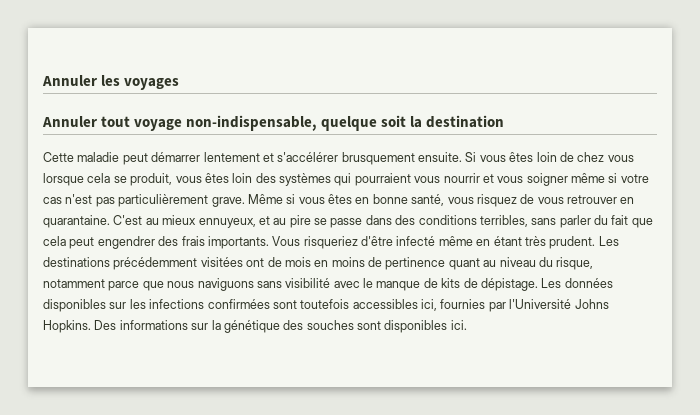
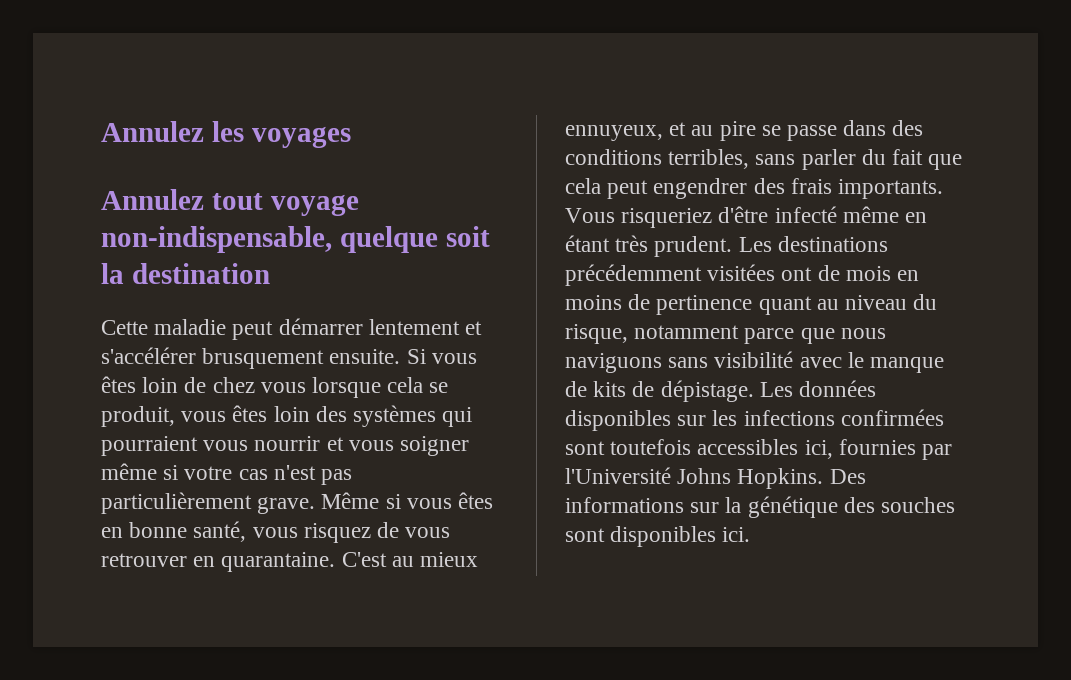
- Annuler les voyages
+ Annulez les voyages
- Annuler tout voyage non-indispensable, quelque soit la destination
+ Annulez tout voyage non-indispensable, quelque soit la destination

